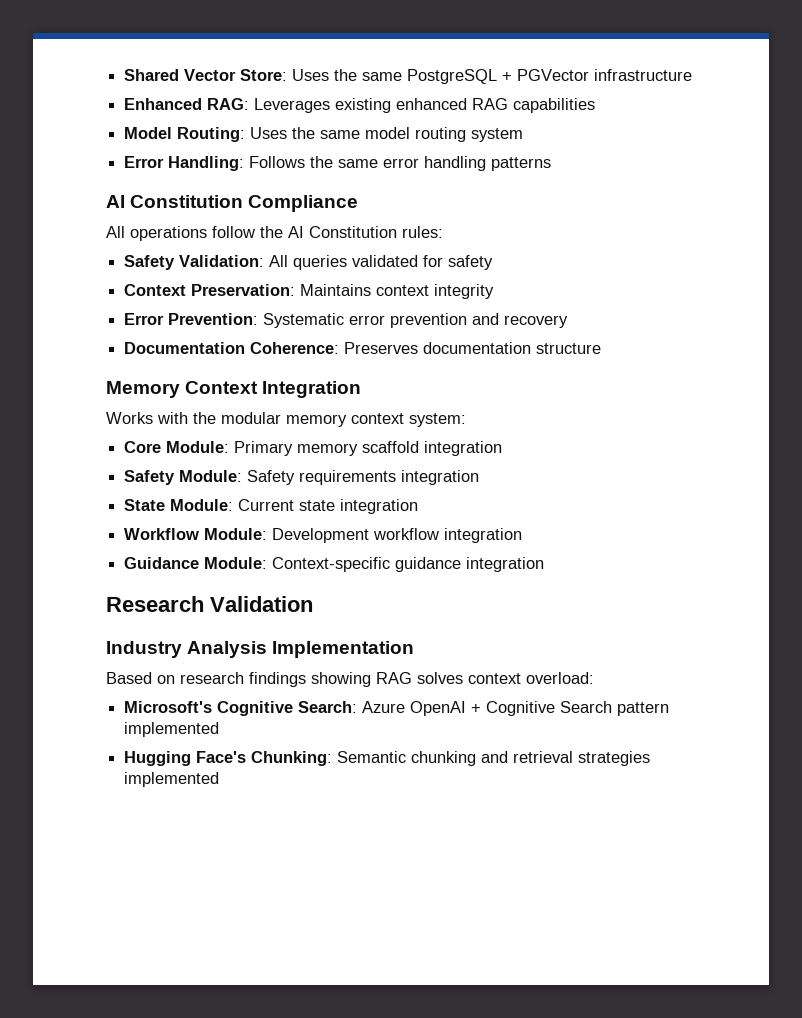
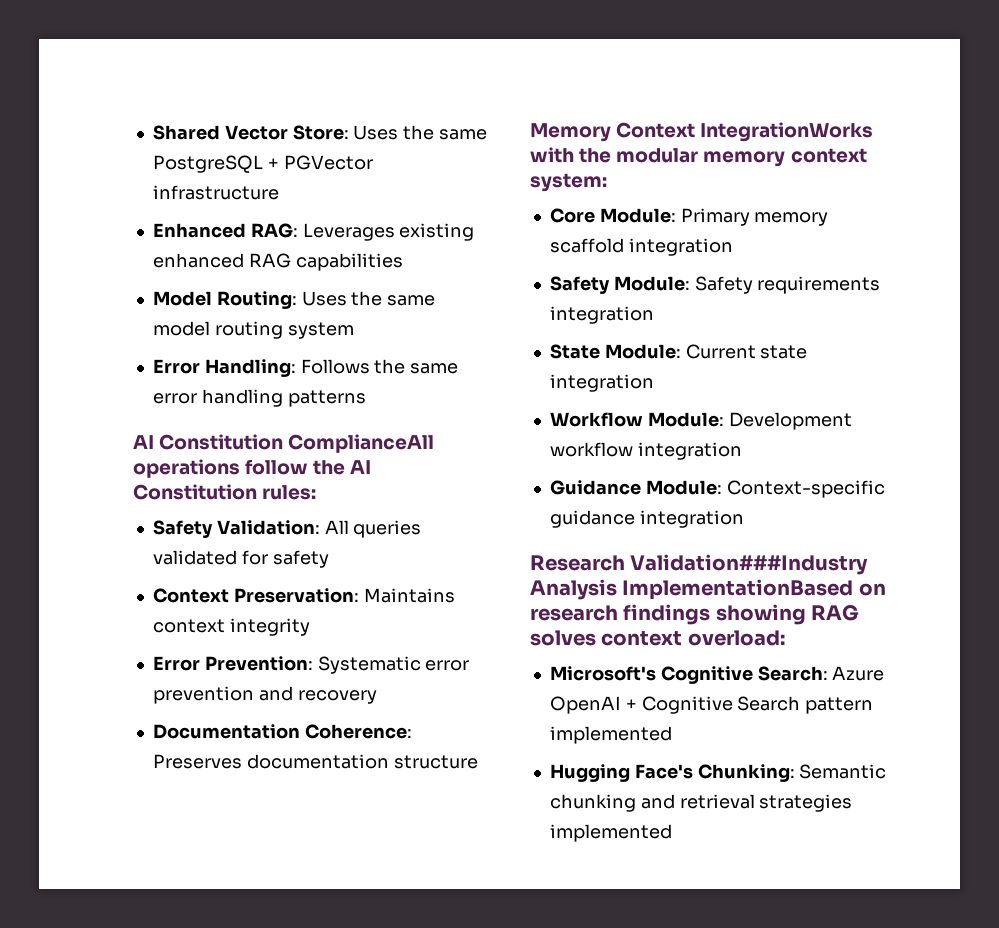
- AI Constitution Compliance
- All operations follow the AI Constitution rules:
+ AI Constitution ComplianceAll operations follow the AI Constitution rules:
- Memory Context Integration
- Works with the modular memory context system:
+ Memory Context IntegrationWorks with the modular memory context system:
- Research Validation
- Industry Analysis Implementation
- Based on research findings showing RAG solves context overload:
+ Research Validation###Industry Analysis ImplementationBased on research findings showing RAG solves context overload:

